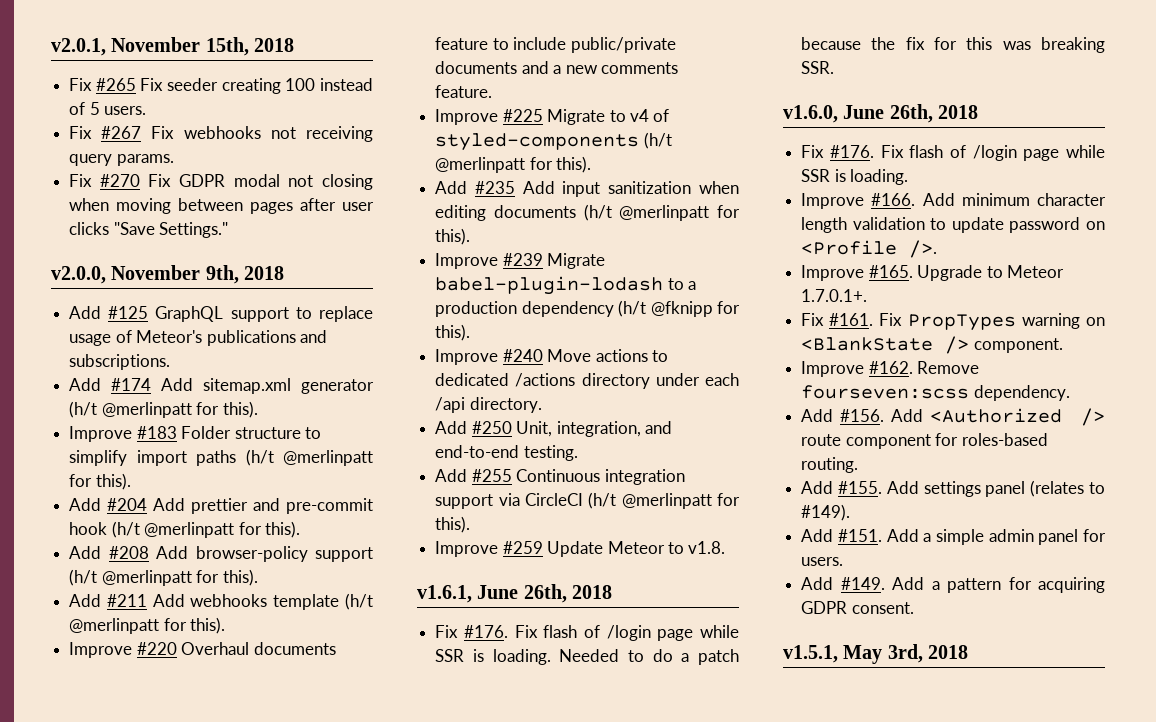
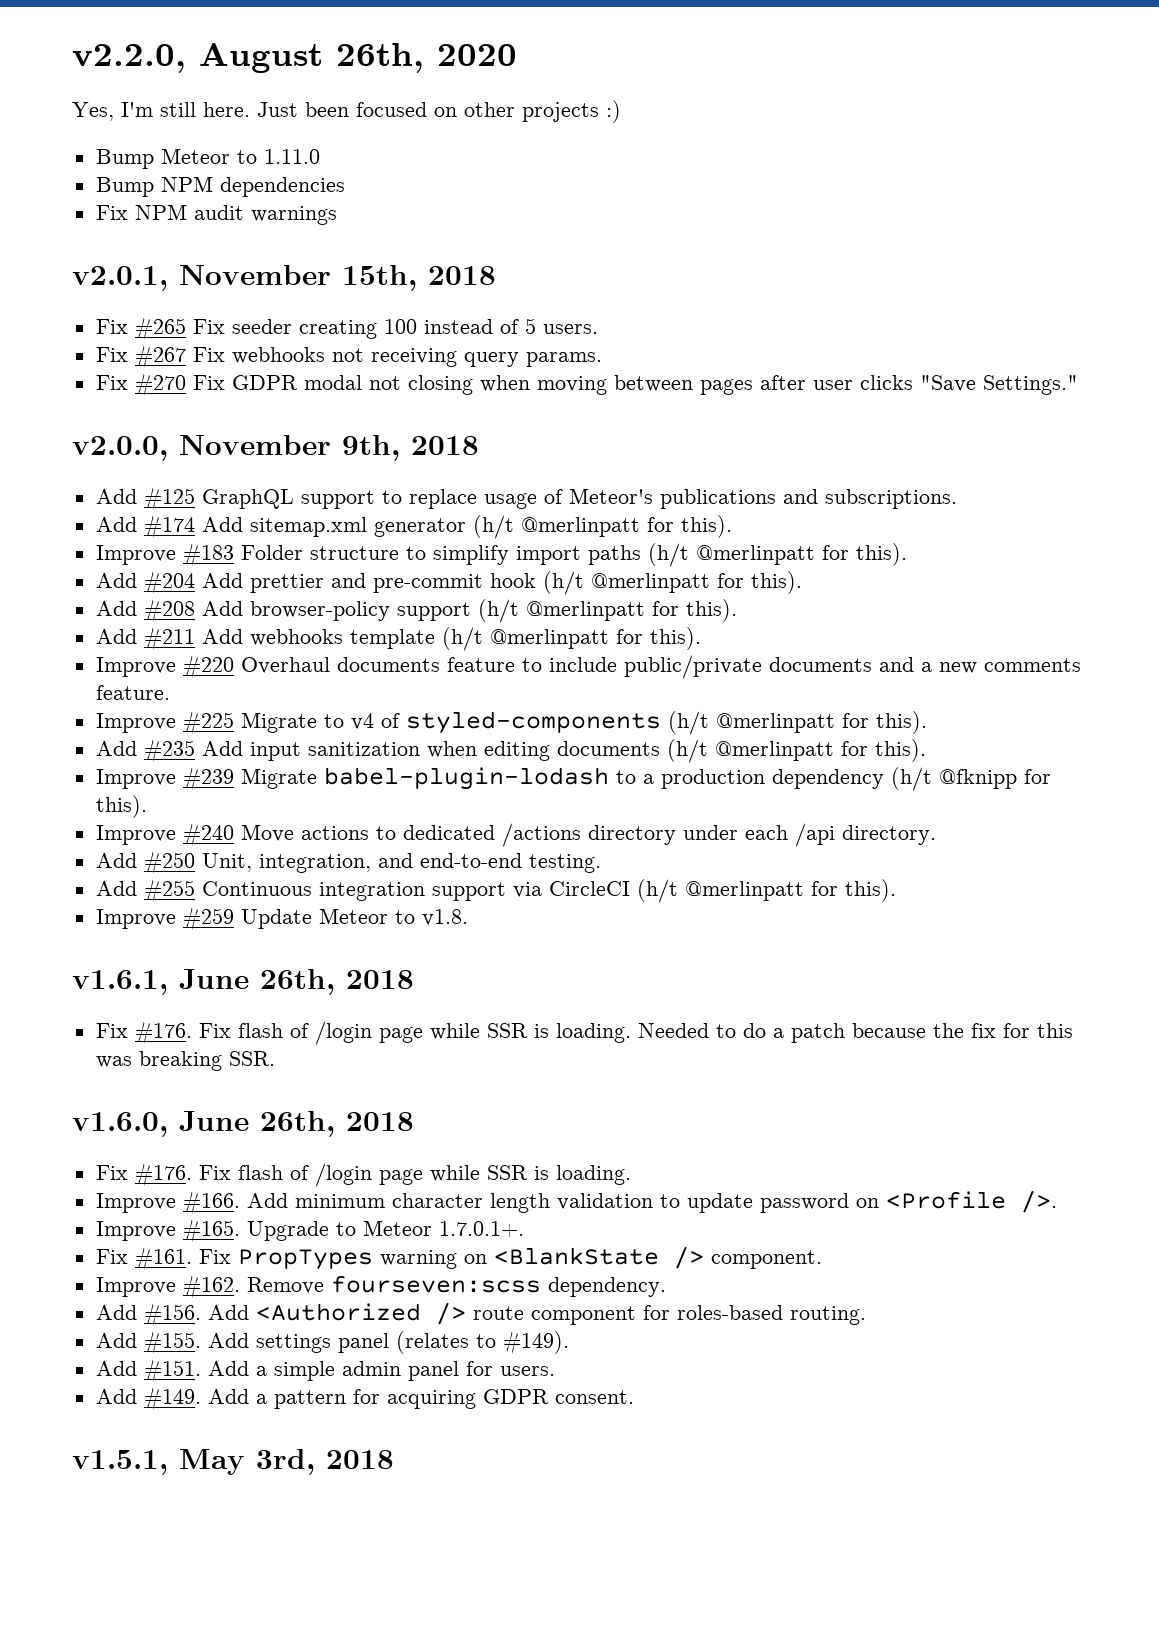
+ v2.2.0, August 26th, 2020
+ Yes, I'm still here. Just been focused on other projects :)
+ Bump Meteor to 1.11.0
+ Bump NPM dependencies
+ Fix NPM audit warnings

